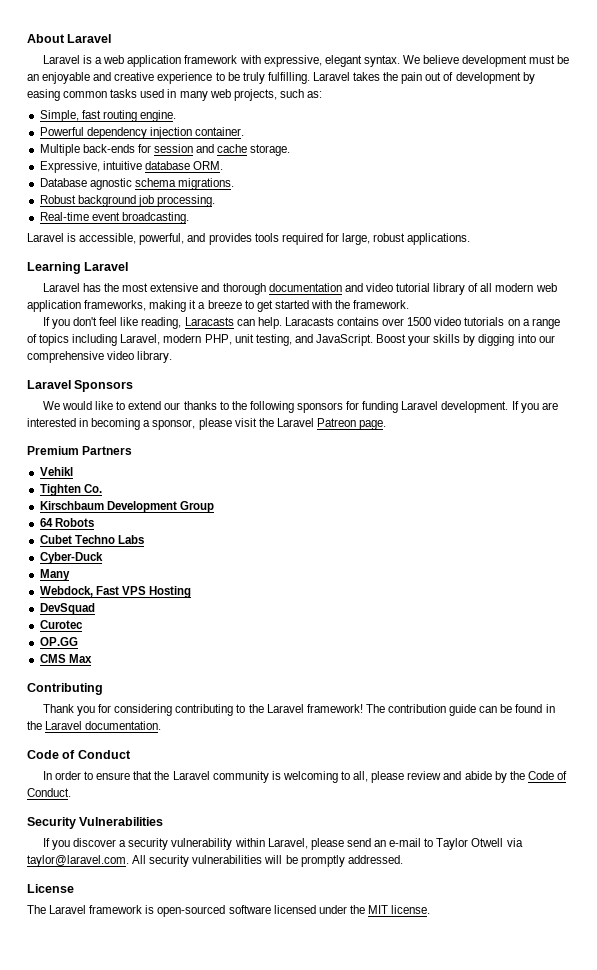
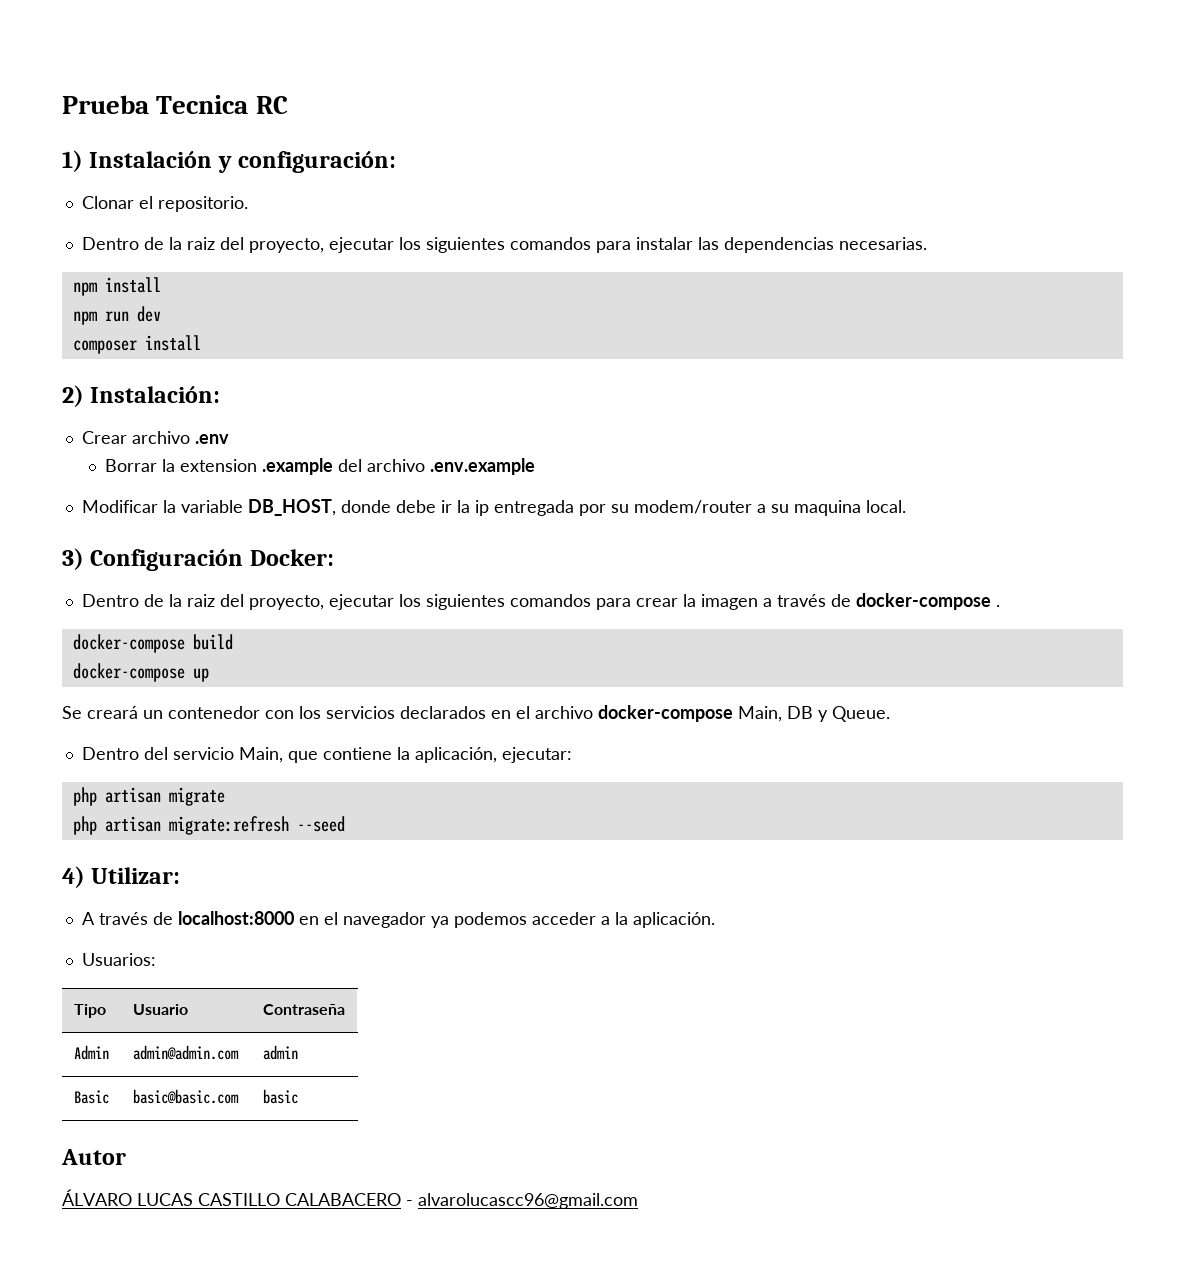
- About Laravel
- Laravel is a web application framework with expressive, elegant syntax. We believe development must be an enjoyable and creative experience to be truly fulfilling. Laravel takes the pain out of development by easing common tasks used in many web projects, such as:
- Simple, fast routing engine.
- Powerful dependency injection container.
- Multiple back-ends for session and cache storage.
- Expressive, intuitive database ORM.
- Database agnostic schema migrations.
- Robust background job processing.
- Real-time event broadcasting.
- Laravel is accessible, powerful, and provides tools required for large, robust applications.
- Learning Laravel
- Laravel has the most extensive and thorough documentation and video tutorial library of all modern web application frameworks, making it a breeze to get started with the framework.
- If you don't feel like reading, Laracasts can help. Laracasts contains over 1500 video tutorials on a range of topics including Laravel, modern PHP, unit testing, and JavaScript. Boost your skills by digging into our comprehensive video library.
- Laravel Sponsors
- We would like to extend our thanks to the following sponsors for funding Laravel development. If you are interested in becoming a sponsor, please visit the Laravel Patreon page.
- Premium Partners
- Vehikl
- Tighten Co.
- Kirschbaum Development Group
- 64 Robots
- Cubet Techno Labs
- Cyber-Duck
- Many
- Webdock, Fast VPS Hosting
- DevSquad
- Curotec
- OP.GG
- CMS Max
- Contributing
- Thank you for considering contributing to the Laravel framework! The contribution guide can be found in the Laravel documentation.
- Code of Conduct
- In order to ensure that the Laravel community is welcoming to all, please review and abide by the Code of Conduct.
- Security Vulnerabilities
- If you discover a security vulnerability within Laravel, please send an e-mail to Taylor Otwell via taylor@laravel.com. All security vulnerabilities will be promptly addressed.
- License
- The Laravel framework is open-sourced software licensed under the MIT license.
+ Prueba Tecnica RC
+ 1) Instalación y configuración:
+ Clonar el repositorio.
+ Dentro de la raiz del proyecto, ejecutar los siguientes comandos para instalar las dependencias necesarias.
+ npm install
+ npm run dev
+ composer install
+ 2) Instalación:
+ Crear archivo .env
+ Borrar la extension .example del archivo .env.example
+ Modificar la variable DB_HOST, donde debe ir la ip entregada por su modem/router a su maquina local.
+ 3) Configuración Docker:
+ Dentro de la raiz del proyecto, ejecutar los siguientes comandos para crear la imagen a través de docker-compose .
+ docker-compose build
+ docker-compose up
+ Se creará un contenedor con los servicios declarados en el archivo docker-compose Main, DB y Queue.
+ Dentro del servicio Main, que contiene la aplicación, ejecutar:
+ php artisan migrate
+ php artisan migrate:refresh --seed
+ 4) Utilizar:
+ A través de localhost:8000 en el navegador ya podemos acceder a la aplicación.
+ Usuarios:
+ Tipo | Usuario | Contraseña
+ Admin | admin@admin.com | admin
+ Basic | basic@basic.com | basic
+ Autor
+ ÁLVARO LUCAS CASTILLO CALABACERO - alvarolucascc96@gmail.com

